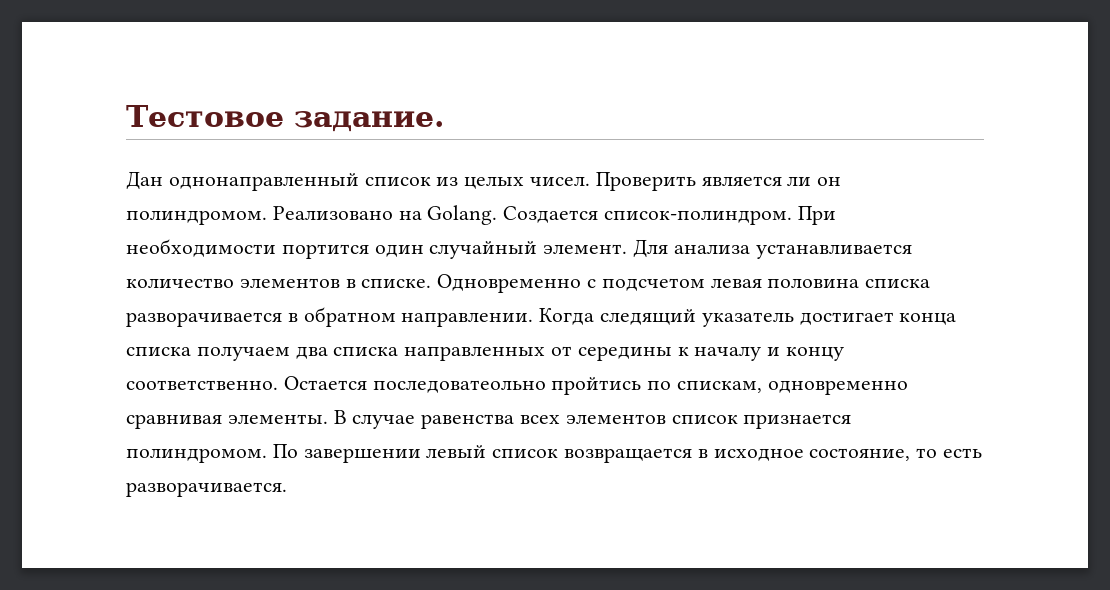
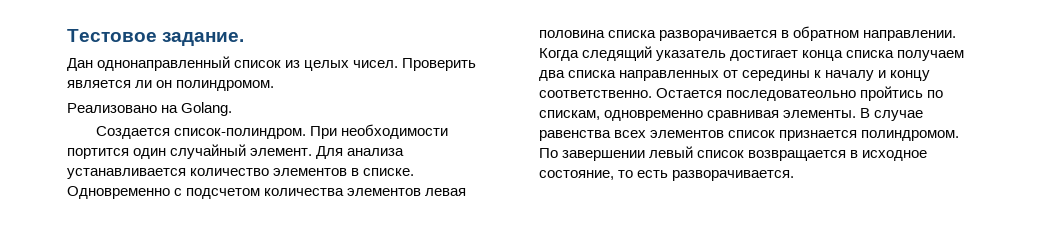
- Проверить является ли он полиндромом. Реализовано на Golang. Создается список-полиндром.
+ Проверить является ли он полиндромом.
+ Реализовано на Golang.
+ Создается список-полиндром.
- Одновременно с подсчетом левая половина списка разворачивается в обратном направлении.
+ Одновременно с подсчетом количества элементов левая половина списка разворачивается в обратном направлении.

